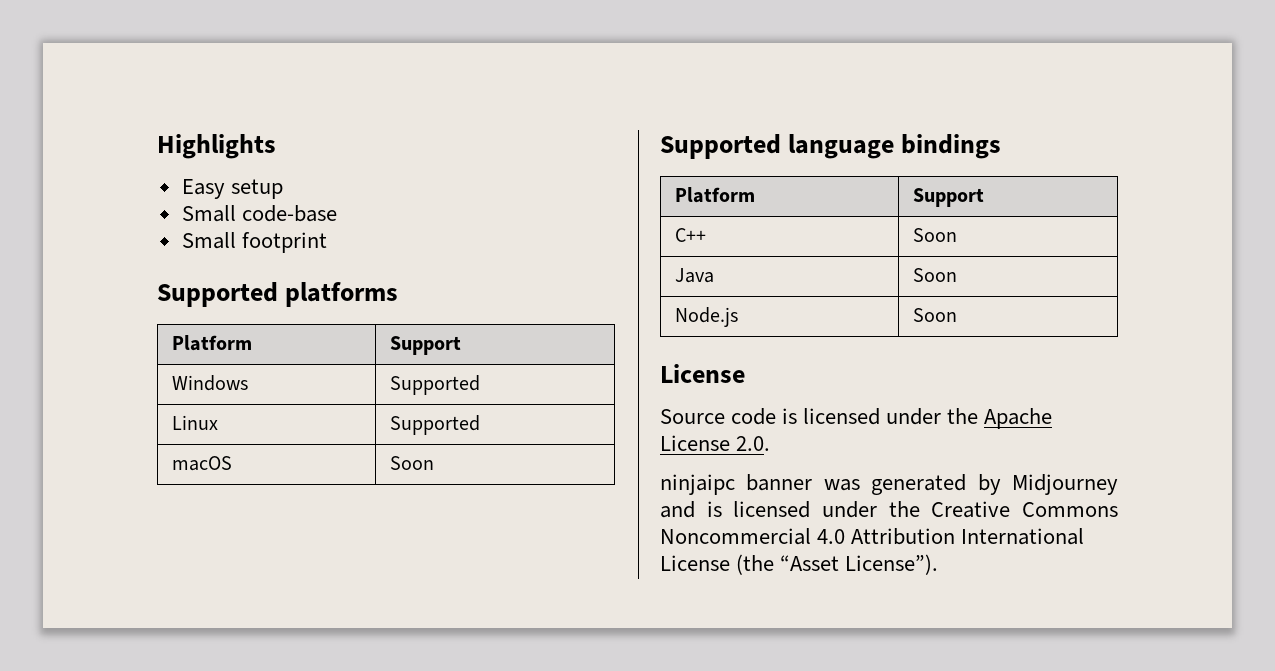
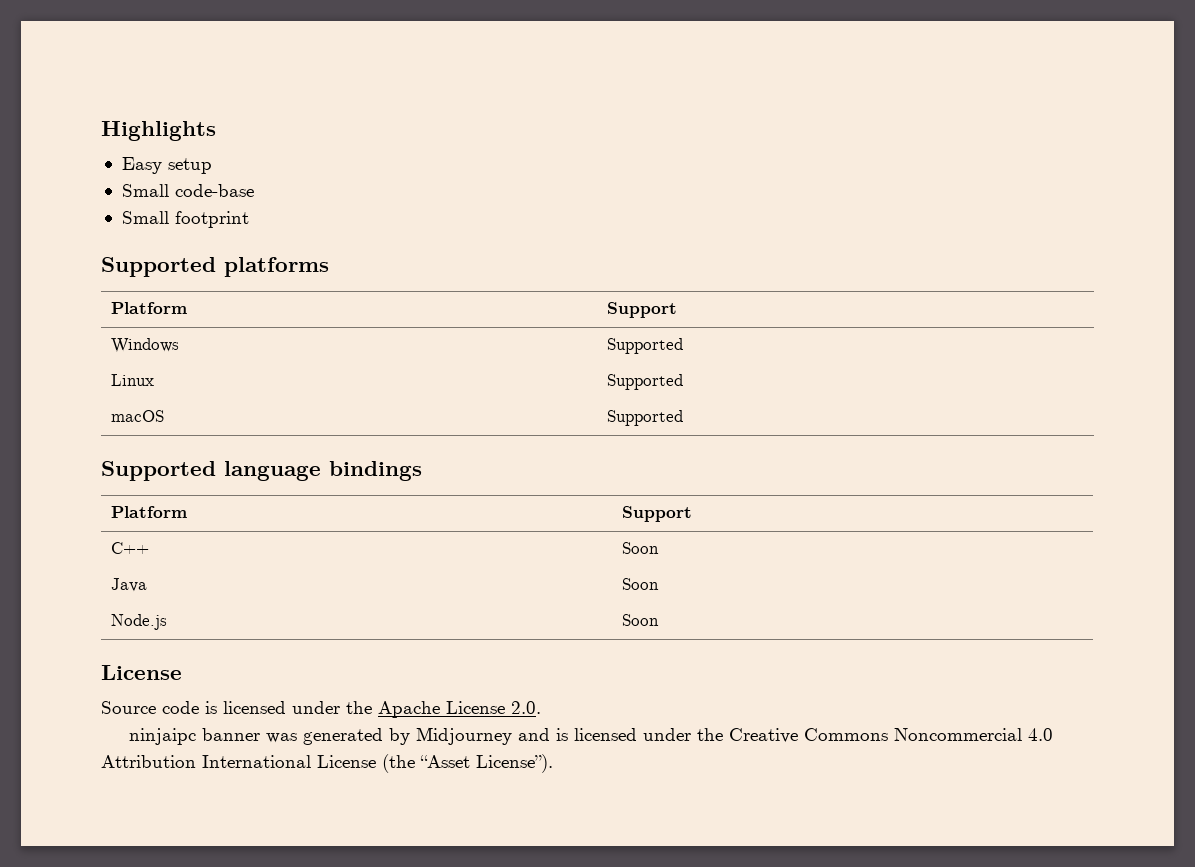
- macOS | Soon
+ macOS | Supported

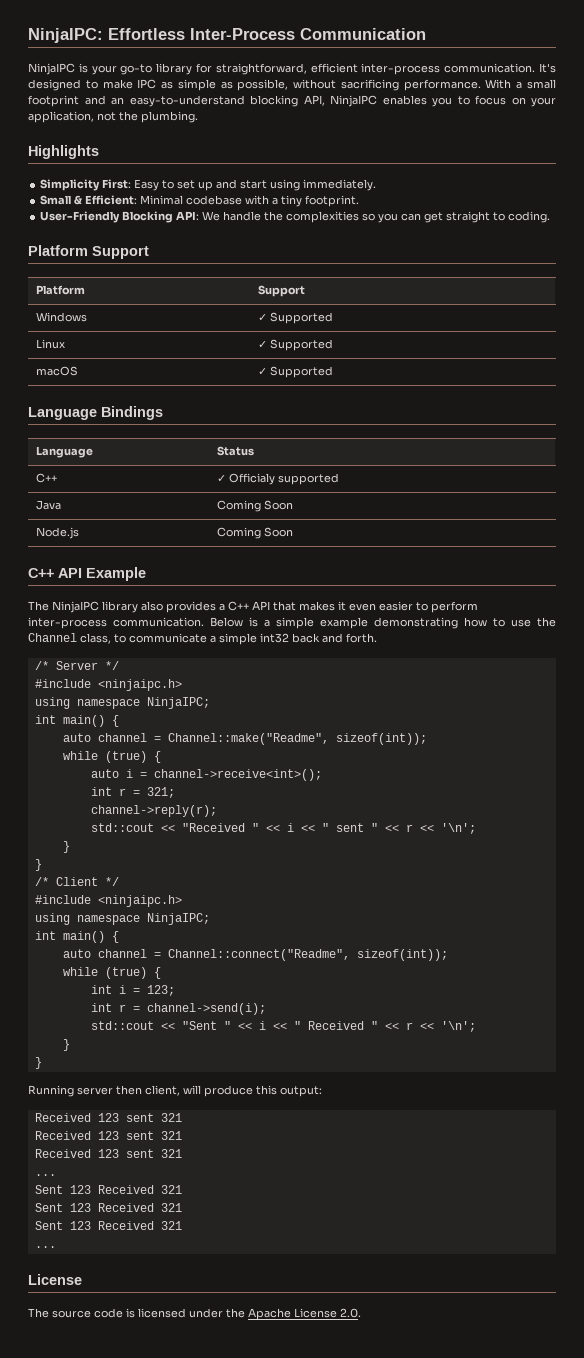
+ NinjaIPC: Effortless Inter-Process Communication
+ NinjaIPC is your go-to library for straightforward, efficient inter-process communication. It's designed to make IPC as simple as possible, without sacrificing performance. With a small footprint and an easy-to-understand blocking API, NinjaIPC enables you to focus on your application, not the plumbing.
  Highlights
- Easy setup
- Small code-base
- Small footprint
- Supported platforms
+ Simplicity First: Easy to set up and start using immediately.
+ Small & Efficient: Minimal codebase with a tiny footprint.
+ User-Friendly Blocking API: We handle the complexities so you can get straight to coding.
+ Platform Support
- Windows | Supported
+ Windows | ✓ Supported
- Linux | Supported
+ Linux | ✓ Supported
- macOS | Supported
- Supported language bindings
- Platform | Support
- C++ | Soon
+ macOS | ✓ Supported
+ Language Bindings
+ Language | Status
+ C++ | ✓ Officialy supported
- Java | Soon
+ Java | Coming Soon
- Node.js | Soon
+ Node.js | Coming Soon
+ C++ API Example
+ The NinjaIPC library also provides a C++ API that makes it even easier to perform inter-process communication. Below is a simple example demonstrating how to use the Channel class, to communicate a simple int32 back and forth.
+ /* Server */
+ #include <ninjaipc.h>
+ using namespace NinjaIPC;
+ int main() {
+ auto channel = Channel::make("Readme", sizeof(int));
+ while (true) {
+ auto i = channel->receive<int>();
+ int r = 321;
+ channel->reply(r);
+ std::cout << "Received " << i << " sent " << r << '\n';
+ }
+ }
+ /* Client */
+ #include <ninjaipc.h>
+ using namespace NinjaIPC;
+ int main() {
+ auto channel = Channel::connect("Readme", sizeof(int));
+ while (true) {
+ int i = 123;
+ int r = channel->send(i);
+ std::cout << "Sent " << i << " Received " << r << '\n';
+ }
+ }
+ Running server then client, will produce this output:
+ Received 123 sent 321
+ Received 123 sent 321
+ Received 123 sent 321
+ ...
+ Sent 123 Received 321
+ Sent 123 Received 321
+ Sent 123 Received 321
+ ...
- Source code is licensed under the Apache License 2.0.
+ The source code is licensed under the Apache License 2.0.
- ninjaipc banner was generated by Midjourney and is licensed under the Creative Commons Noncommercial 4.0 Attribution International License (the “Asset License”).

